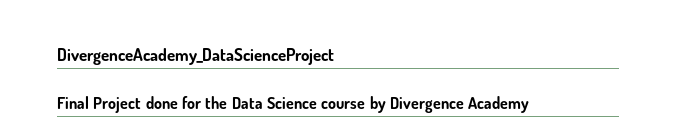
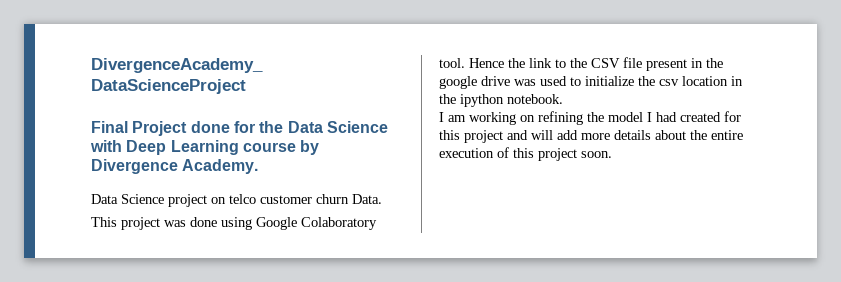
- Final Project done for the Data Science course by Divergence Academy
+ Final Project done for the Data Science with Deep Learning course by Divergence Academy.
+ Data Science project on telco customer churn Data.
+ This project was done using Google Colaboratory tool. Hence the link to the CSV file present in the google drive was used to initialize the csv location in the ipython notebook.
+ I am working on refining the model I had created for this project and will add more details about the entire execution of this project soon.

